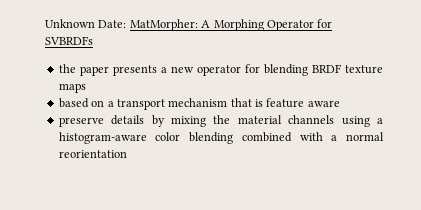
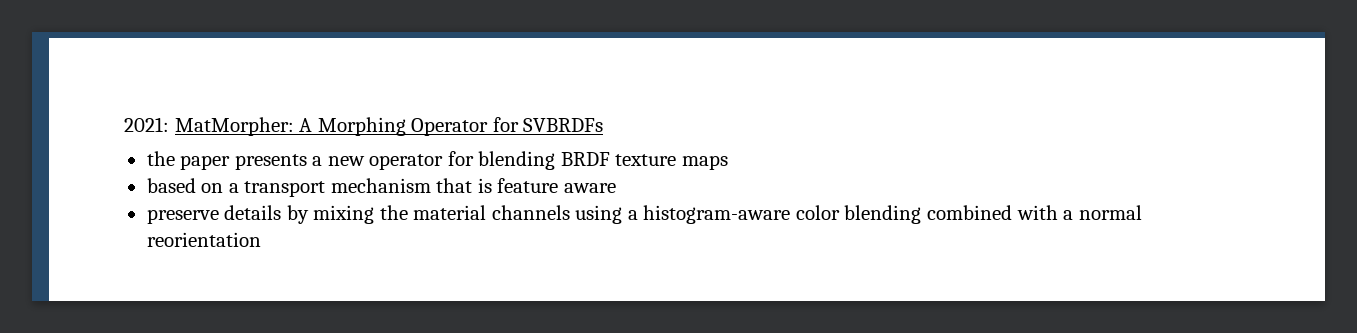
- Unknown Date: MatMorpher: A Morphing Operator for SVBRDFs
+ 2021: MatMorpher: A Morphing Operator for SVBRDFs

